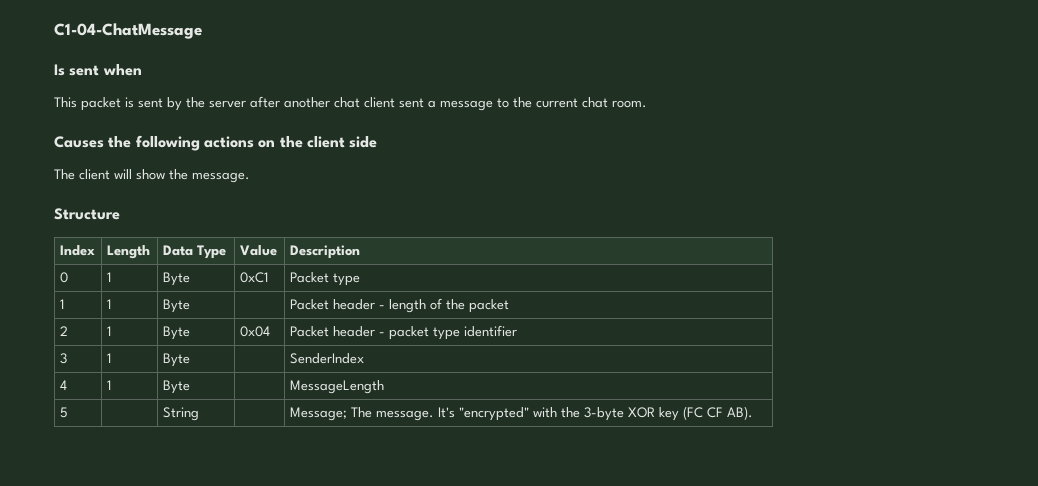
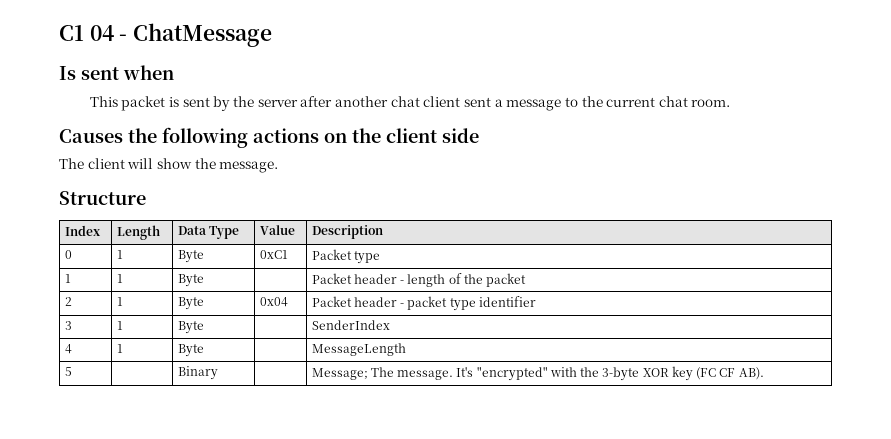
- C1-04-ChatMessage
+ C1 04 - ChatMessage
- 5 | | String | | Message; The message. It's "encrypted" with the 3-byte XOR key (FC CF AB).
+ 5 | | Binary | | Message; The message. It's "encrypted" with the 3-byte XOR key (FC CF AB).

